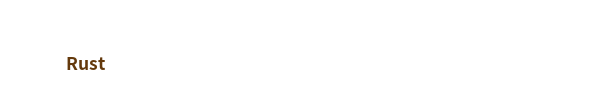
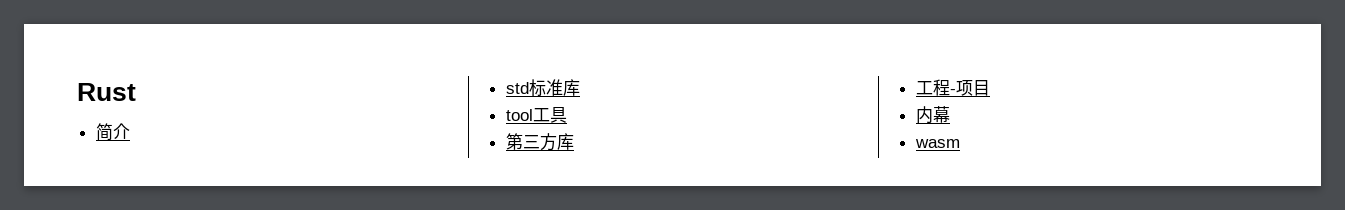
+ 简介
+ std标准库
+ tool工具
+ 第三方库
+ 工程-项目
+ 内幕
+ wasm

